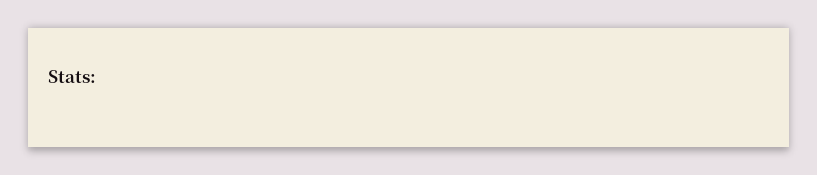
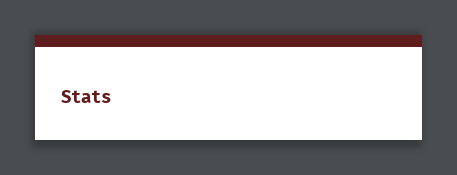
- Stats:
+ Stats

